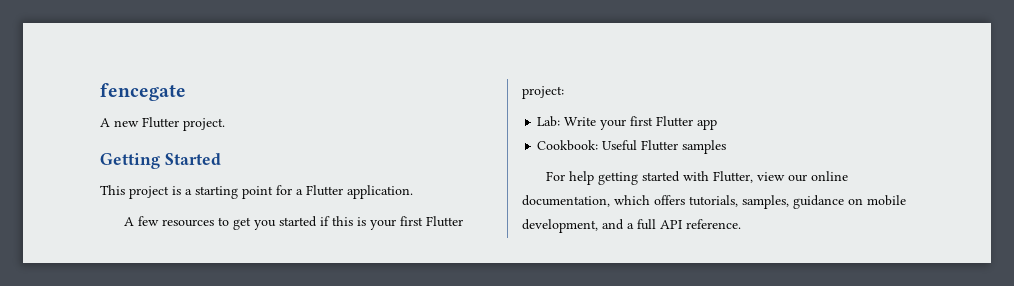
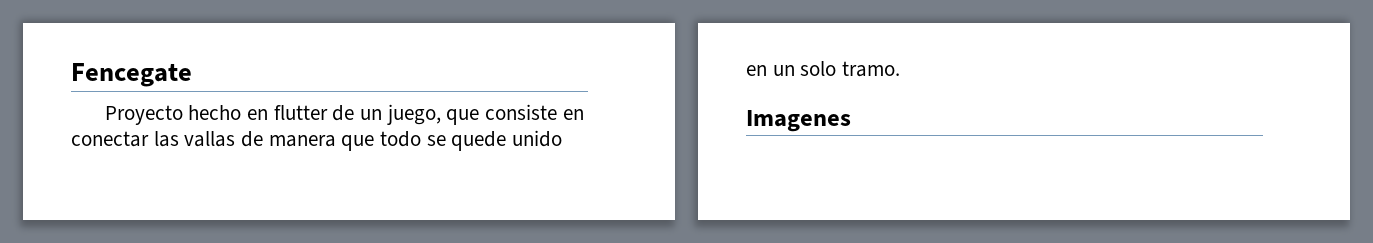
- fencegate
- A new Flutter project.
- Getting Started
- This project is a starting point for a Flutter application.
- A few resources to get you started if this is your first Flutter project:
- Lab: Write your first Flutter app
- Cookbook: Useful Flutter samples
- For help getting started with Flutter, view our online documentation, which offers tutorials, samples, guidance on mobile development, and a full API reference.
+ Fencegate
+ Proyecto hecho en flutter de un juego, que consiste en conectar las vallas de manera que todo se quede unido en un solo tramo.
+ Imagenes

